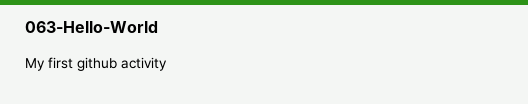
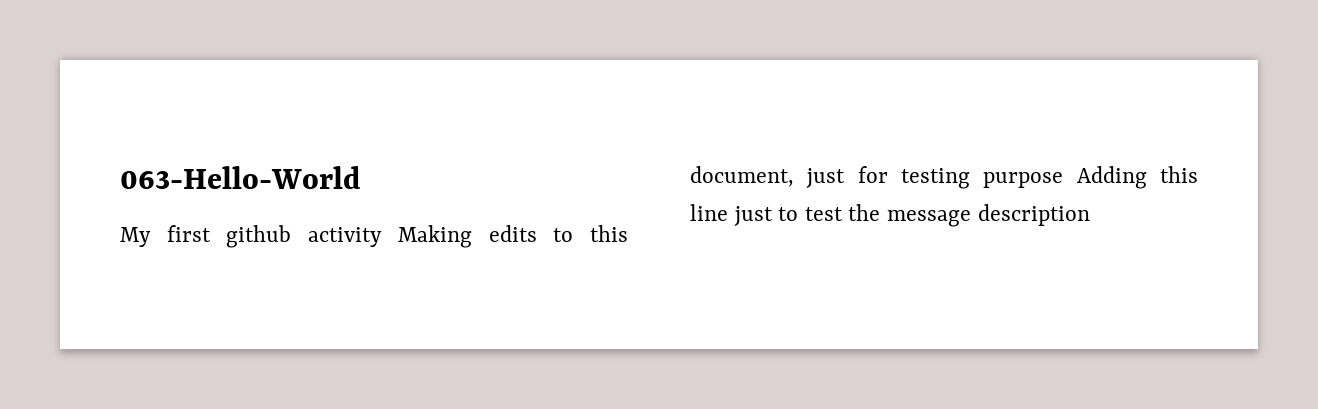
- My first github activity
+ My first github activity Making edits to this document, just for testing purpose Adding this line just to test the message description

